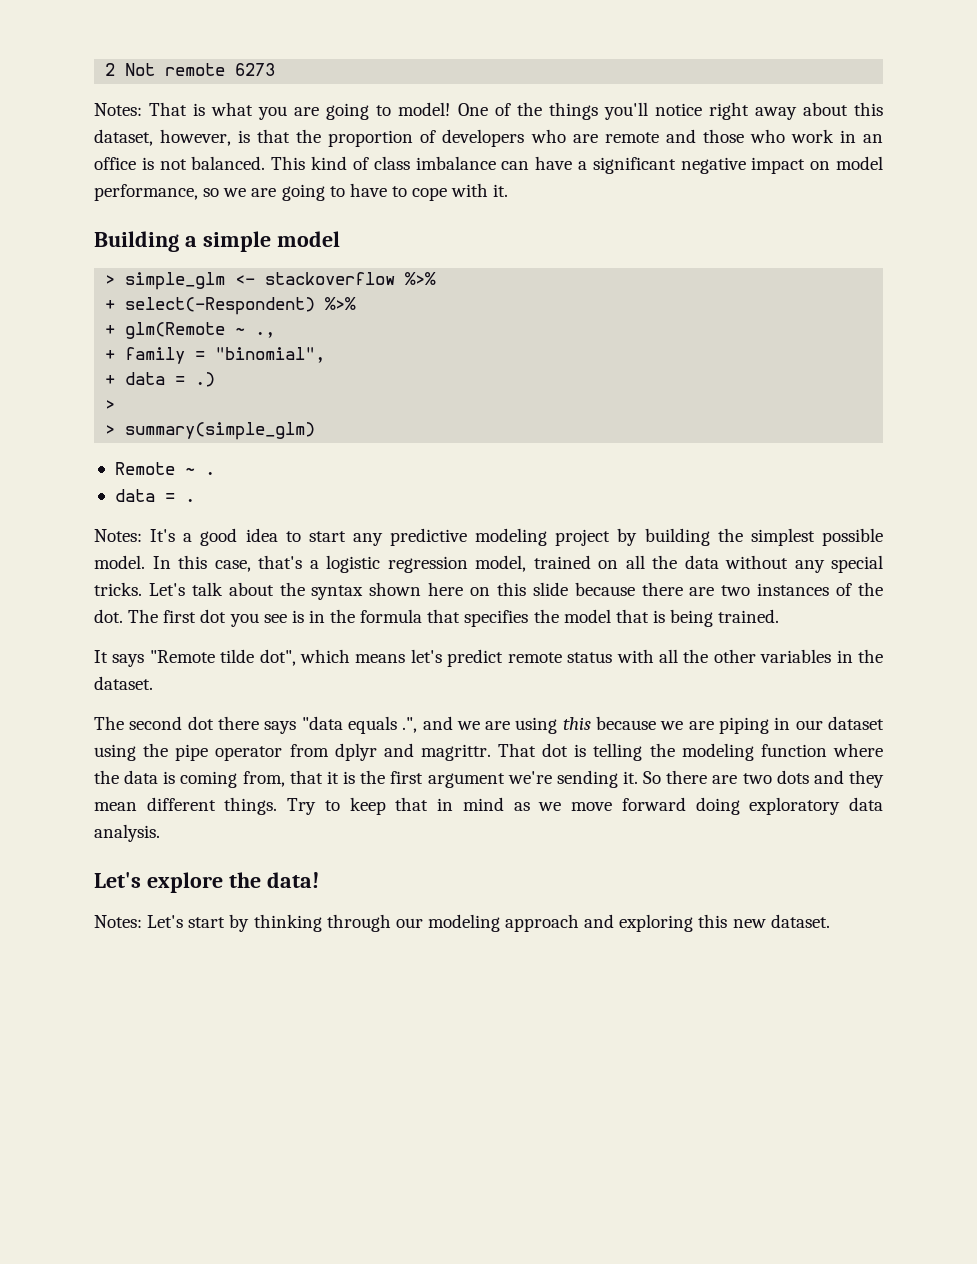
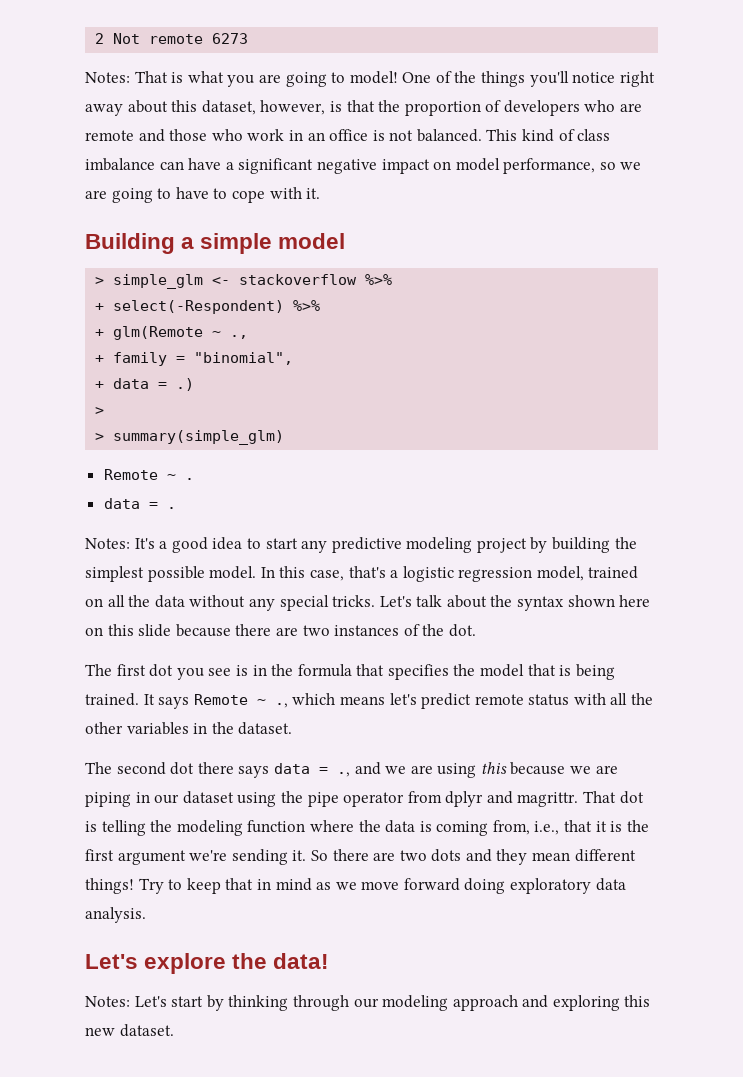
- Let's talk about the syntax shown here on this slide because there are two instances of the dot. The first dot you see is in the formula that specifies the model that is being trained.
- It says "Remote tilde dot", which means let's predict remote status with all the other variables in the dataset.
+ Let's talk about the syntax shown here on this slide because there are two instances of the dot.
+ The first dot you see is in the formula that specifies the model that is being trained. It says Remote ~ ., which means let's predict remote status with all the other variables in the dataset.
- The second dot there says "data equals .", and we are using this because we are piping in our dataset using the pipe operator from dplyr and magrittr.
+ The second dot there says data = ., and we are using this because we are piping in our dataset using the pipe operator from dplyr and magrittr.
- That dot is telling the modeling function where the data is coming from, that it is the first argument we're sending it.
+ That dot is telling the modeling function where the data is coming from, i.e., that it is the first argument we're sending it.
- So there are two dots and they mean different things.
+ So there are two dots and they mean different things!

